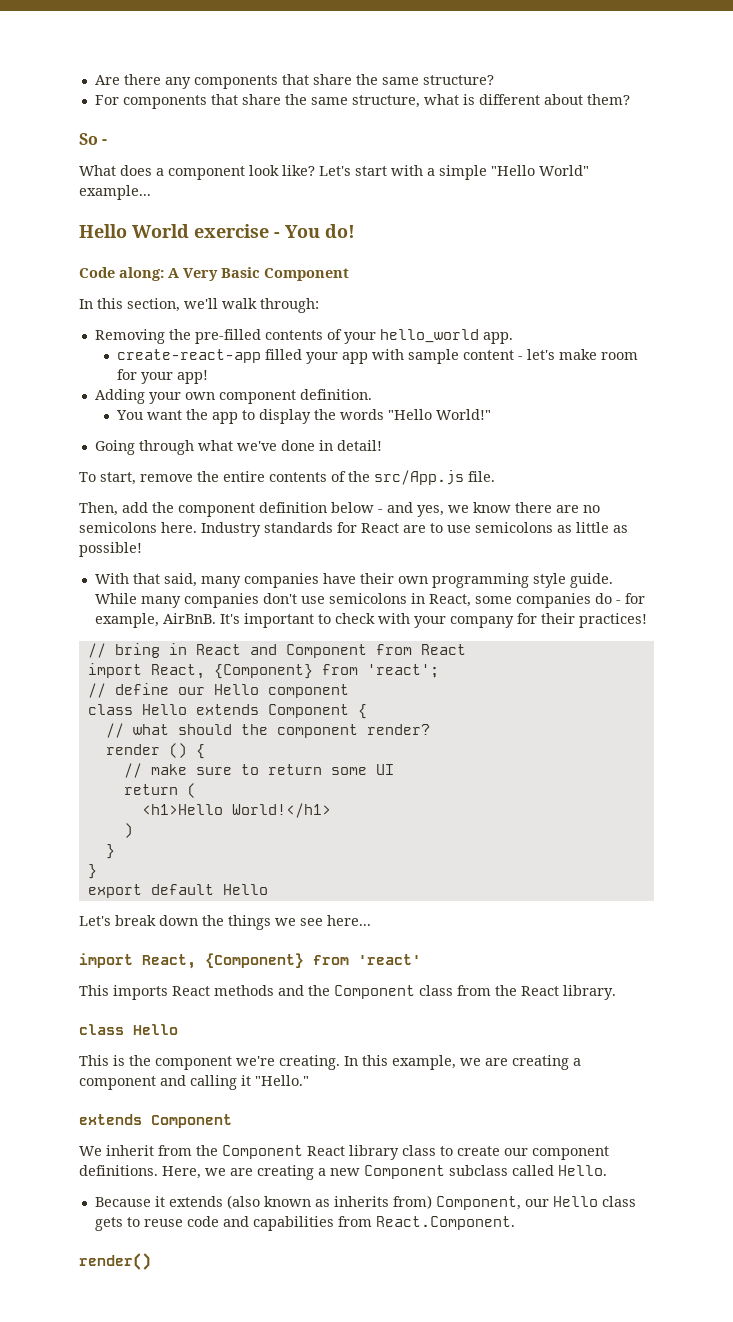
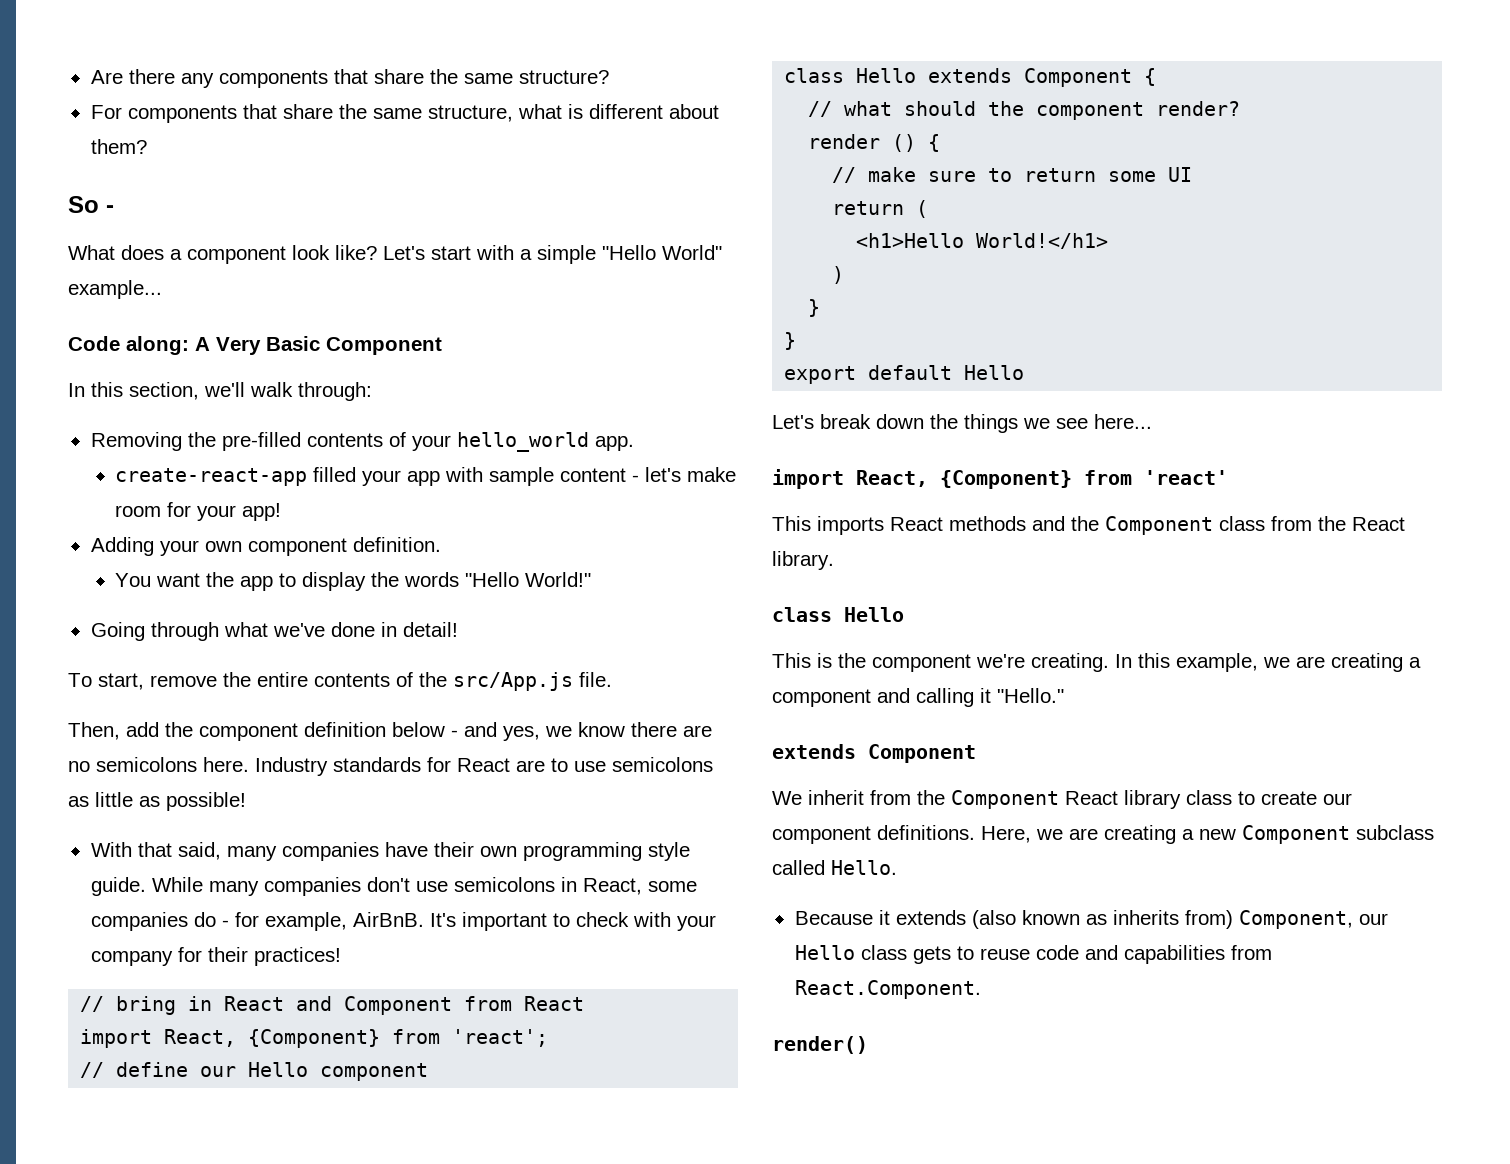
- Hello World exercise - You do!

